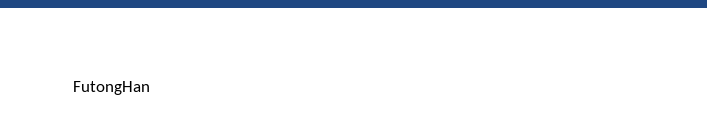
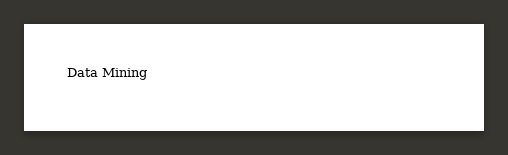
- FutongHan
+ Data Mining

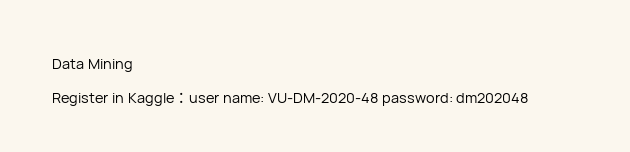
+ Register in Kaggle：user name: VU-DM-2020-48 password: dm202048

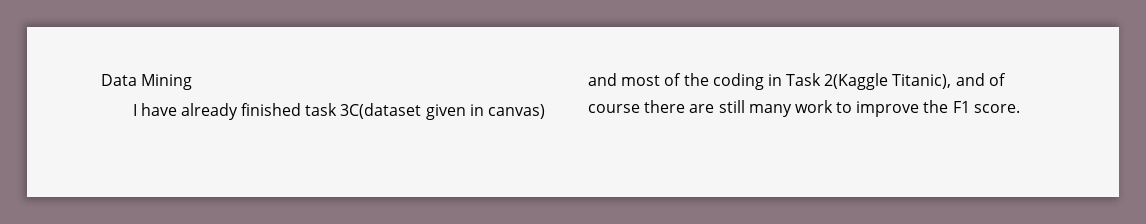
- Register in Kaggle：user name: VU-DM-2020-48 password: dm202048
+ I have already finished task 3C(dataset given in canvas) and most of the coding in Task 2(Kaggle Titanic), and of course there are still many work to improve the F1 score.

